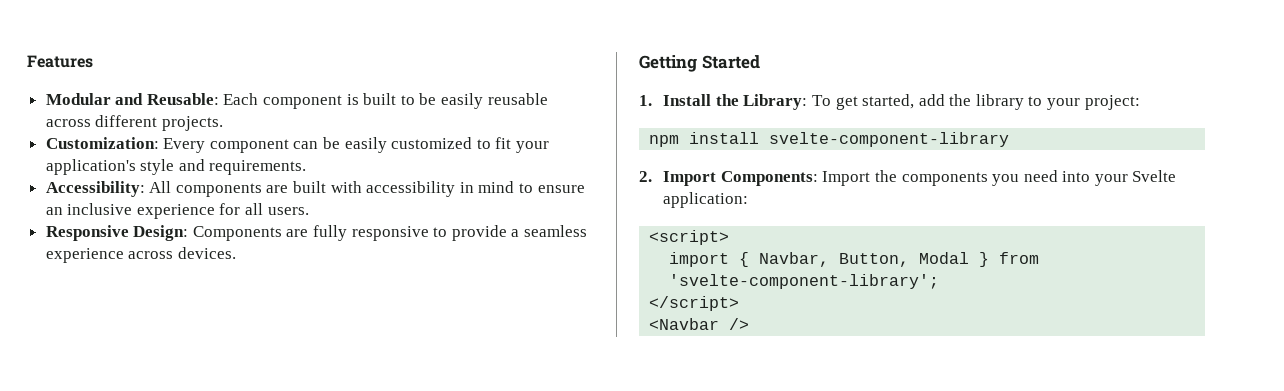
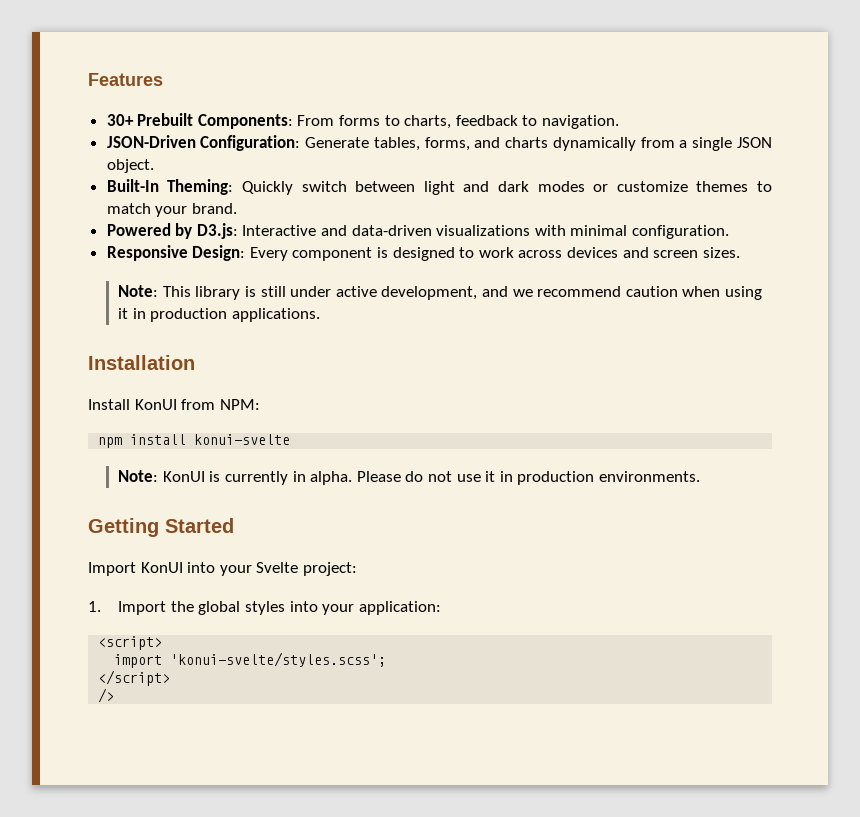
- Modular and Reusable: Each component is built to be easily reusable across different projects.
- Customization: Every component can be easily customized to fit your application's style and requirements.
- Accessibility: All components are built with accessibility in mind to ensure an inclusive experience for all users.
- Responsive Design: Components are fully responsive to provide a seamless experience across devices.
+ 30+ Prebuilt Components: From forms to charts, feedback to navigation.
+ JSON-Driven Configuration: Generate tables, forms, and charts dynamically from a single JSON object.
+ Built-In Theming: Quickly switch between light and dark modes or customize themes to match your brand.
+ Powered by D3.js: Interactive and data-driven visualizations with minimal configuration.
+ Responsive Design: Every component is designed to work across devices and screen sizes.
+ Note: This library is still under active development, and we recommend caution when using it in production applications.
+ Installation
+ Install KonUI from NPM:
+ npm install konui-svelte
+ Note: KonUI is currently in alpha. Please do not use it in production environments.
  Getting Started
- 1. Install the Library: To get started, add the library to your project:
- npm install svelte-component-library
- 2. Import Components: Import the components you need into your Svelte application:
+ Import KonUI into your Svelte project:
+ 1. Import the global styles into your application:
- import { Navbar, Button, Modal } from 'svelte-component-library';
+ import 'konui-svelte/styles.scss';
- <Navbar />
+ />

